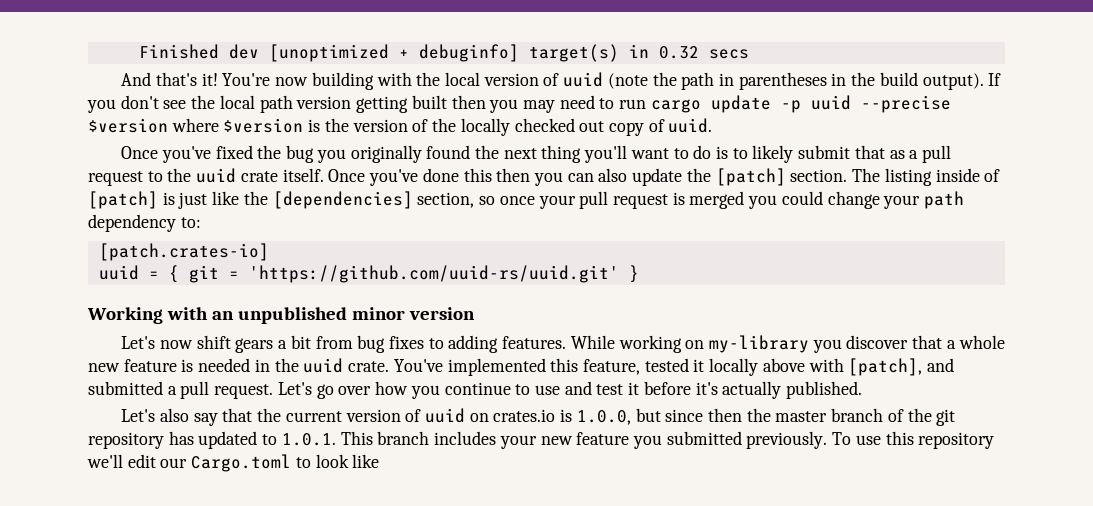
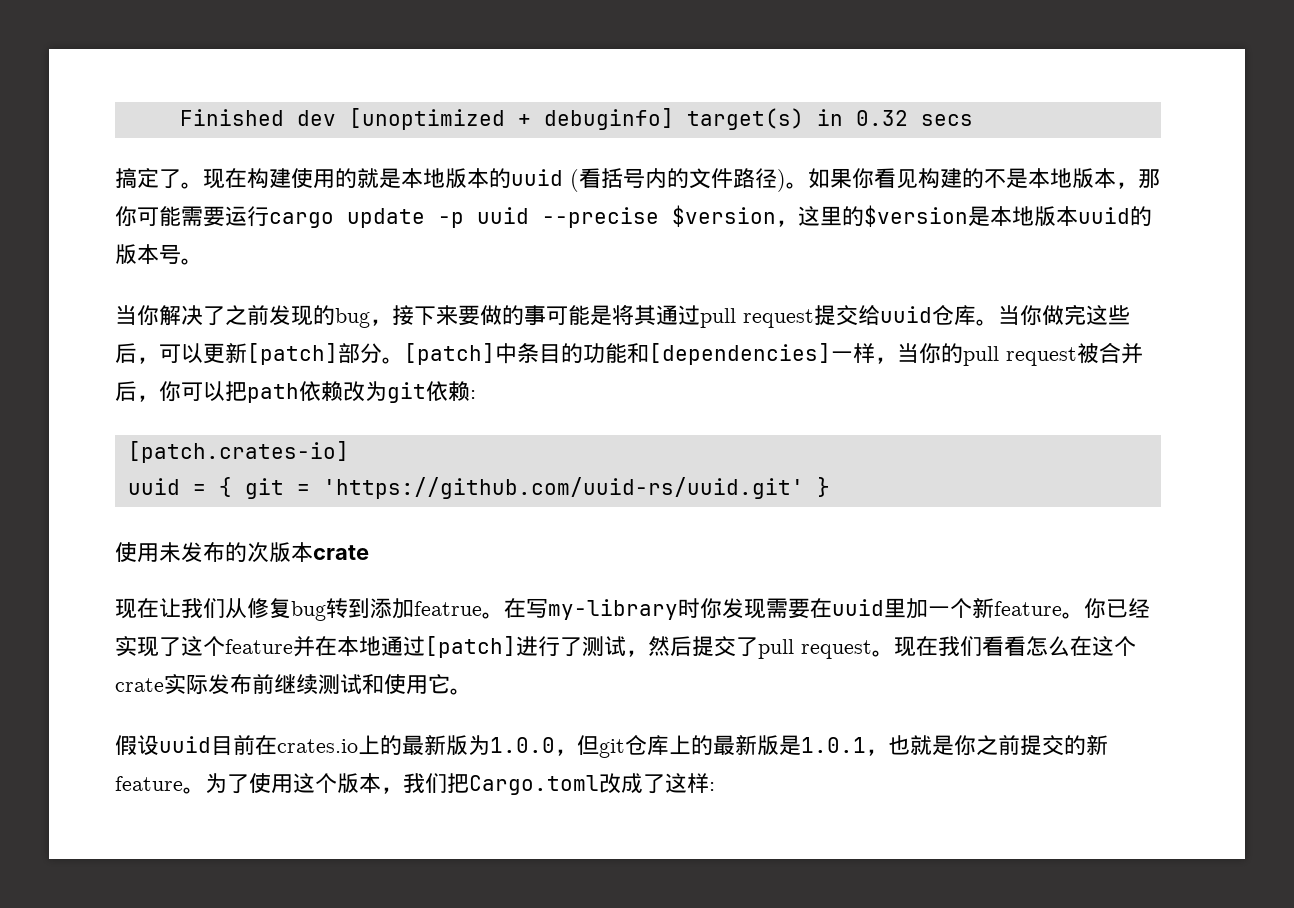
- And that's it! You're now building with the local version of uuid (note the path in parentheses in the build output). If you don't see the local path version getting built then you may need to run cargo update -p uuid --precise $version where $version is the version of the locally checked out copy of uuid.
- Once you've fixed the bug you originally found the next thing you'll want to do is to likely submit that as a pull request to the uuid crate itself. Once you've done this then you can also update the [patch] section. The listing inside of [patch] is just like the [dependencies] section, so once your pull request is merged you could change your path dependency to:
+ 搞定了。现在构建使用的就是本地版本的uuid (看括号内的文件路径)。如果你看见构建的不是本地版本，那你可能需要运行cargo update -p uuid --precise $version，这里的$version是本地版本uuid的版本号。
+ 当你解决了之前发现的bug，接下来要做的事可能是将其通过pull request提交给uuid仓库。当你做完这些后，可以更新[patch]部分。[patch]中条目的功能和[dependencies]一样，当你的pull request被合并后，你可以把path依赖改为git依赖:
- Working with an unpublished minor version
- Let's now shift gears a bit from bug fixes to adding features. While working on my-library you discover that a whole new feature is needed in the uuid crate. You've implemented this feature, tested it locally above with [patch], and submitted a pull request. Let's go over how you continue to use and test it before it's actually published.
- Let's also say that the current version of uuid on crates.io is 1.0.0, but since then the master branch of the git repository has updated to 1.0.1. This branch includes your new feature you submitted previously. To use this repository we'll edit our Cargo.toml to look like
+ 使用未发布的次版本crate
+ 现在让我们从修复bug转到添加featrue。在写my-library时你发现需要在uuid里加一个新feature。你已经实现了这个feature并在本地通过[patch]进行了测试，然后提交了pull request。现在我们看看怎么在这个crate实际发布前继续测试和使用它。
+ 假设uuid目前在crates.io上的最新版为1.0.0，但git仓库上的最新版是1.0.1，也就是你之前提交的新feature。为了使用这个版本，我们把Cargo.toml改成了这样:

